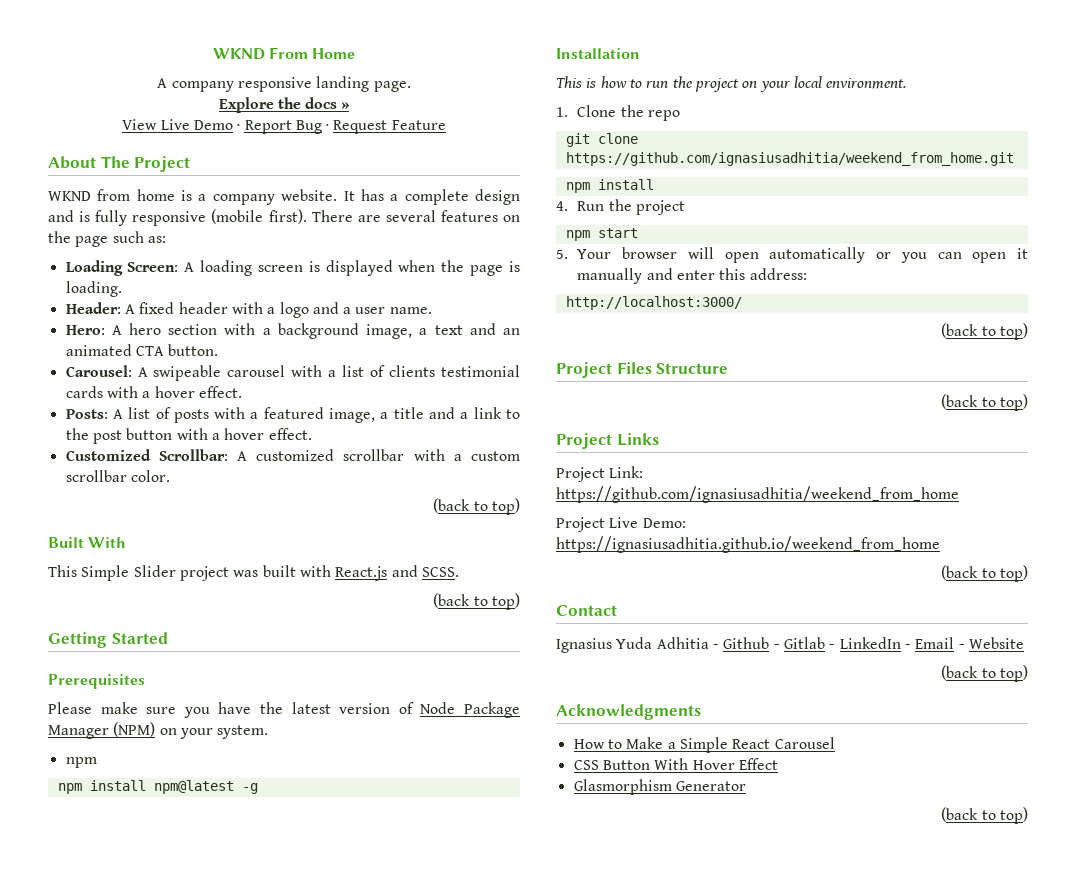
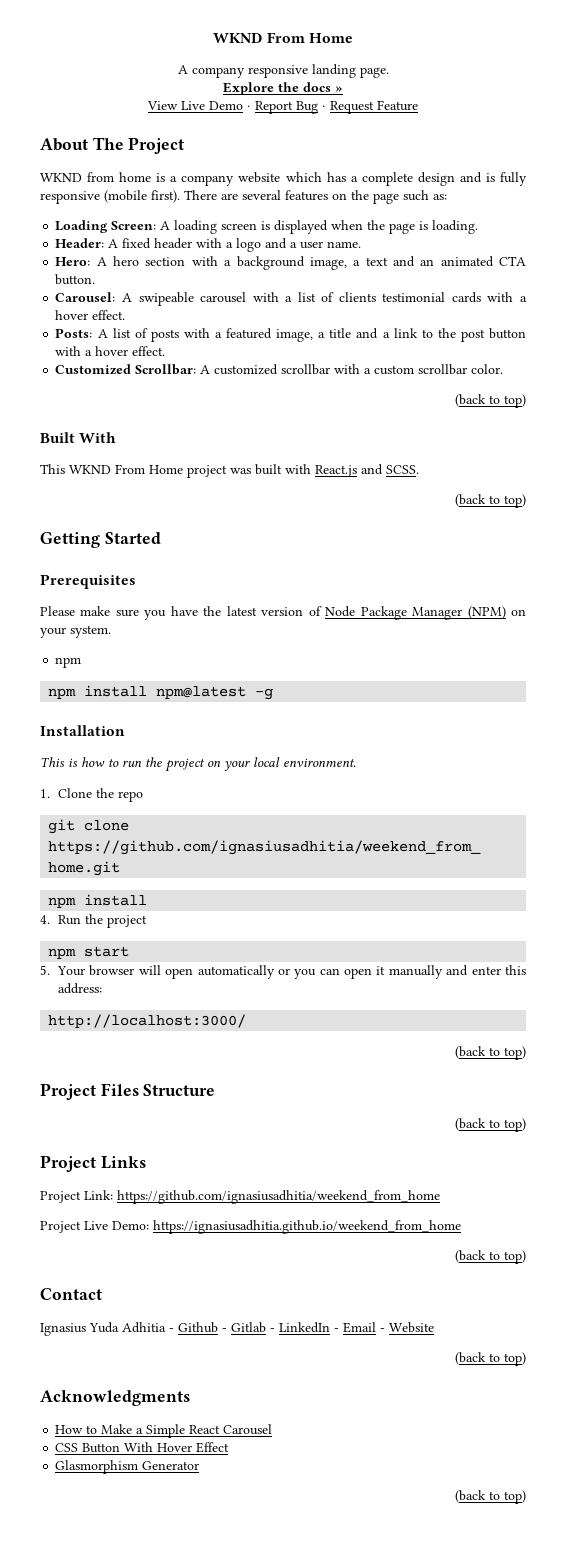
- WKND from home is a company website. It has a complete design and is fully responsive (mobile first).
+ WKND from home is a company website which has a complete design and is fully responsive (mobile first).
- This Simple Slider project was built with React.js and SCSS.
+ This WKND From Home project was built with React.js and SCSS.

